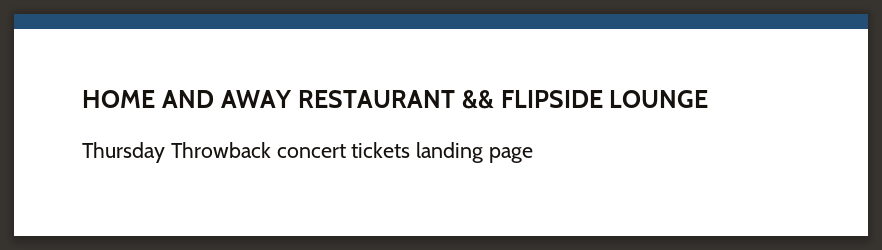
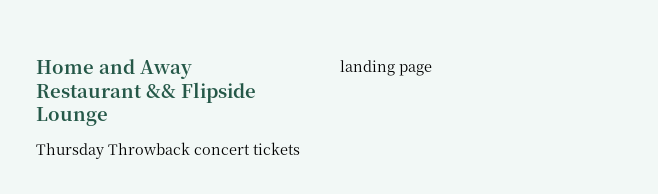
- HOME AND AWAY RESTAURANT && FLIPSIDE LOUNGE
+ Home and Away Restaurant && Flipside Lounge

